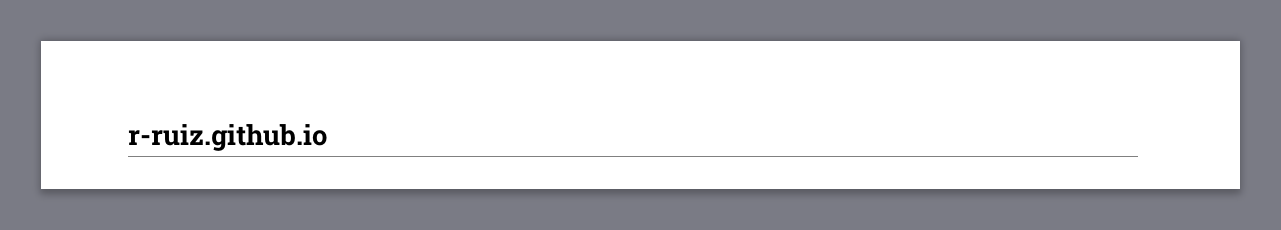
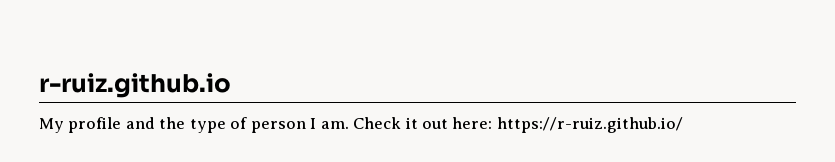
+ My profile and the type of person I am. Check it out here: https://r-ruiz.github.io/

